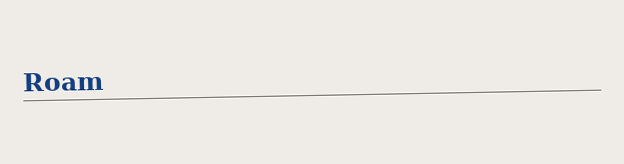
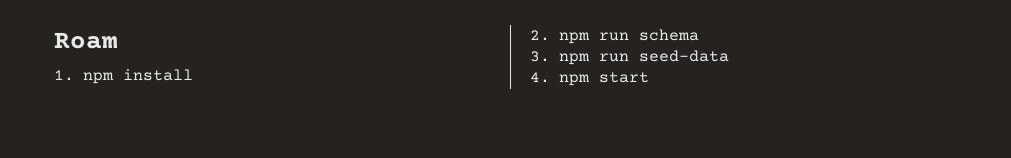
+ 1. npm install
+ 2. npm run schema
+ 3. npm run seed-data
+ 4. npm start

